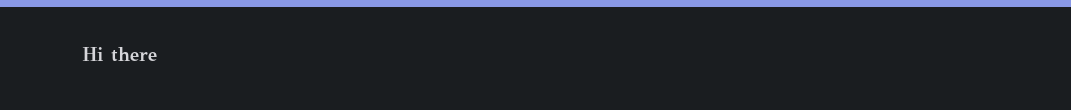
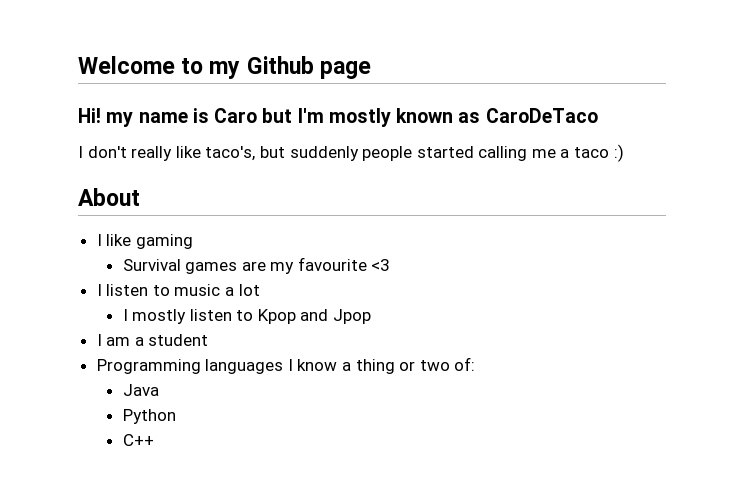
- Hi there
+ Welcome to my Github page
+ Hi! my name is Caro but I'm mostly known as CaroDeTaco
+ I don't really like taco's, but suddenly people started calling me a taco :)
+ About
+ I like gaming
+ Survival games are my favourite <3
+ I listen to music a lot
+ I mostly listen to Kpop and Jpop
+ I am a student
+ Programming languages I know a thing or two of:
+ Java
+ Python
+ C++

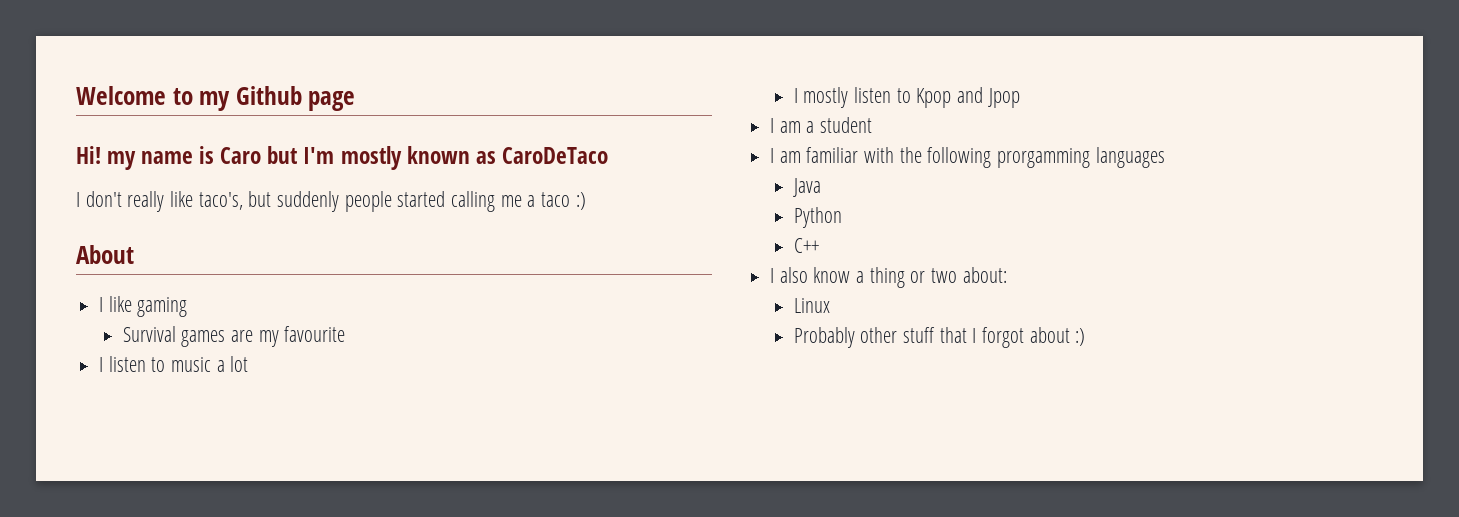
- Survival games are my favourite <3
+ Survival games are my favourite
- Programming languages I know a thing or two of:
+ I am familiar with the following prorgamming languages
  Java
  Python
  C++
+ I also know a thing or two about:
+ Linux
+ Probably other stuff that I forgot about :)

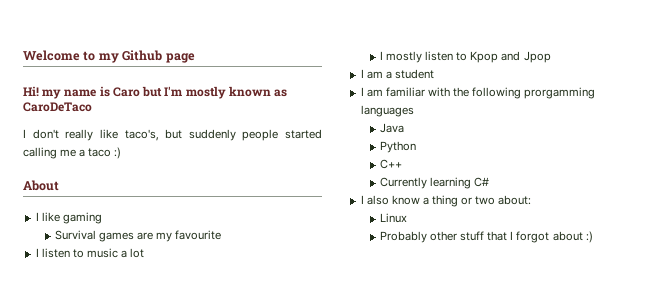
+ Currently learning C#

